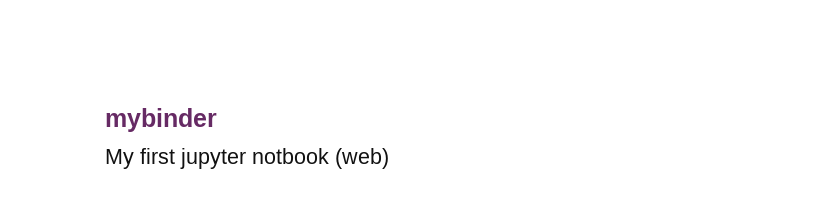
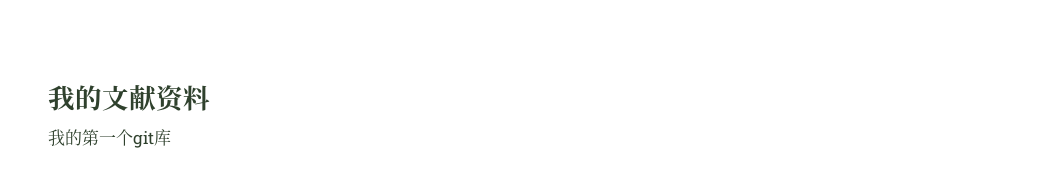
- mybinder
- My first jupyter notbook (web)
+ 我的文献资料
+ 我的第一个git库

